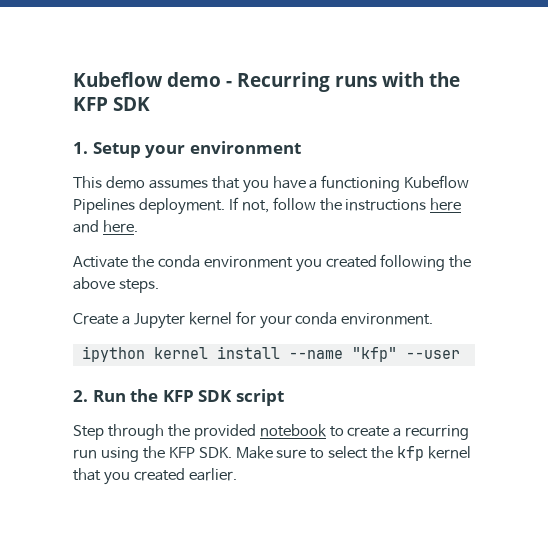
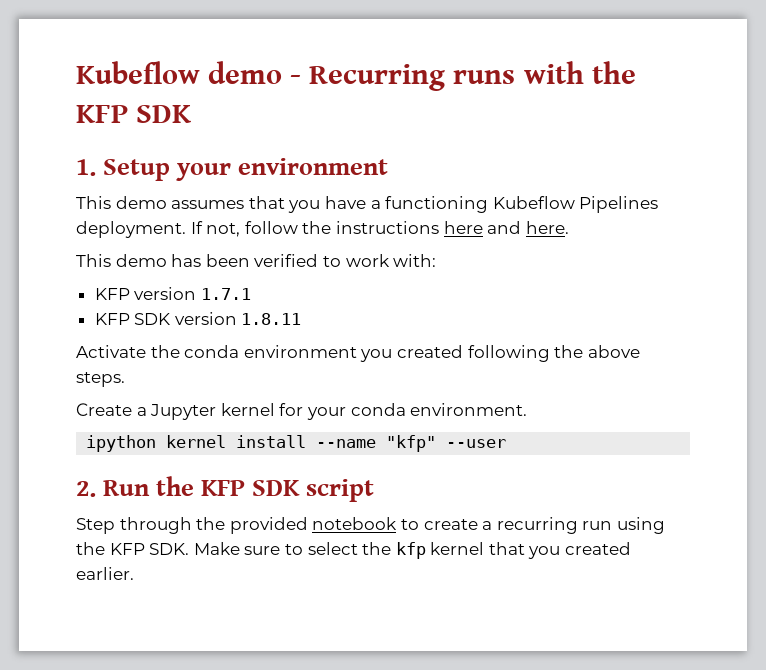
+ This demo has been verified to work with:
+ KFP version 1.7.1
+ KFP SDK version 1.8.11

